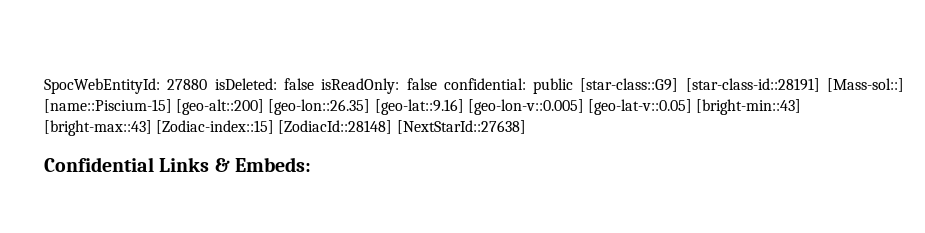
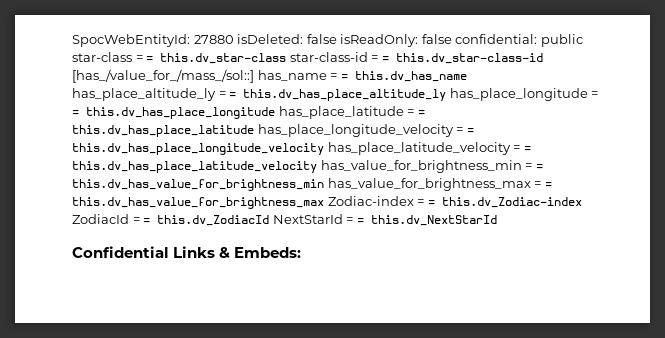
- SpocWebEntityId: 27880 isDeleted: false isReadOnly: false confidential: public [star-class::G9] [star-class-id::28191] [Mass-sol::] [name::Piscium-15] [geo-alt::200] [geo-lon::26.35] [geo-lat::9.16] [geo-lon-v::0.005] [geo-lat-v::0.05] [bright-min::43] [bright-max::43] [Zodiac-index::15] [ZodiacId::28148] [NextStarId::27638]
+ SpocWebEntityId: 27880 isDeleted: false isReadOnly: false confidential: public star-class = = this.dv_star-class star-class-id = = this.dv_star-class-id [has_/value_for_/mass_/sol::] has_name = = this.dv_has_name has_place_altitude_ly = = this.dv_has_place_altitude_ly has_place_longitude = = this.dv_has_place_longitude has_place_latitude = = this.dv_has_place_latitude has_place_longitude_velocity = = this.dv_has_place_longitude_velocity has_place_latitude_velocity = = this.dv_has_place_latitude_velocity has_value_for_brightness_min = = this.dv_has_value_for_brightness_min has_value_for_brightness_max = = this.dv_has_value_for_brightness_max Zodiac-index = = this.dv_Zodiac-index ZodiacId = = this.dv_ZodiacId NextStarId = = this.dv_NextStarId

